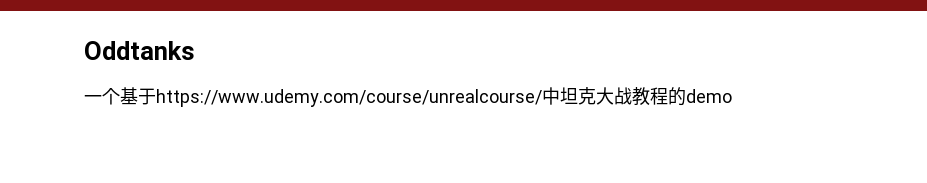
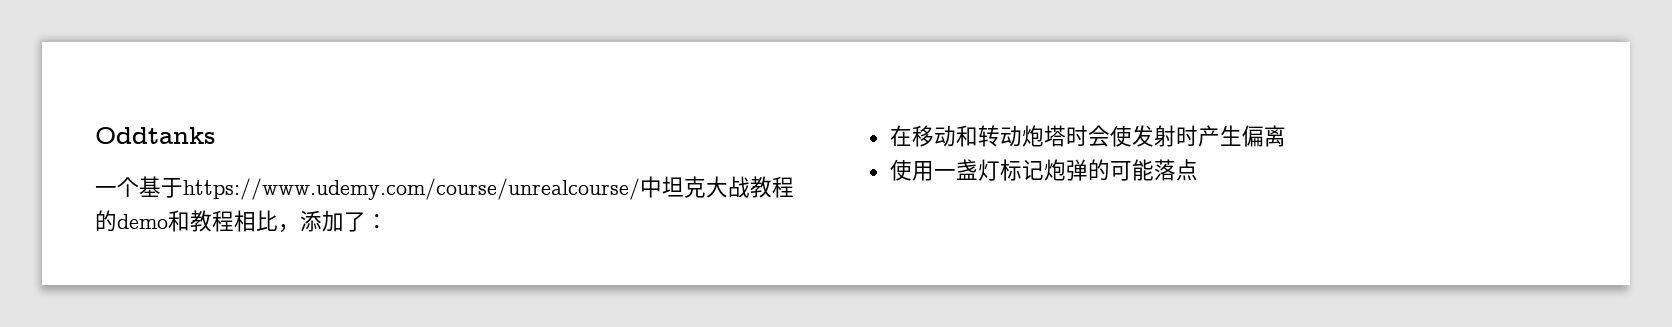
- 一个基于https://www.udemy.com/course/unrealcourse/中坦克大战教程的demo
+ 一个基于https://www.udemy.com/course/unrealcourse/中坦克大战教程的demo和教程相比，添加了：
+ 在移动和转动炮塔时会使发射时产生偏离
+ 使用一盏灯标记炮弹的可能落点

